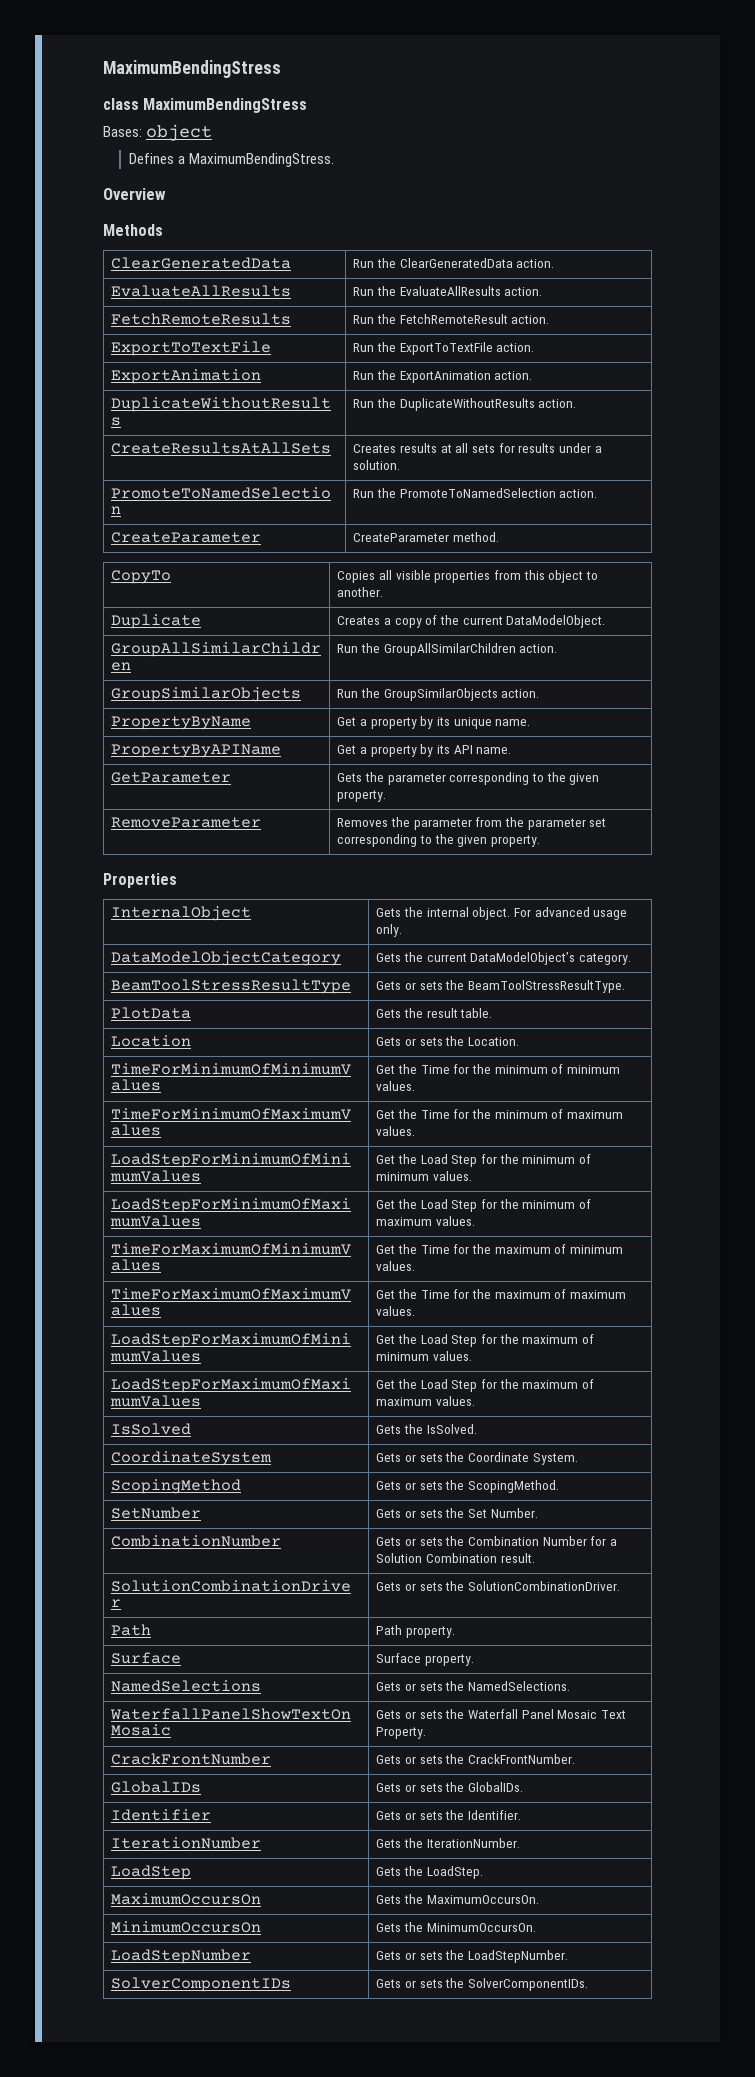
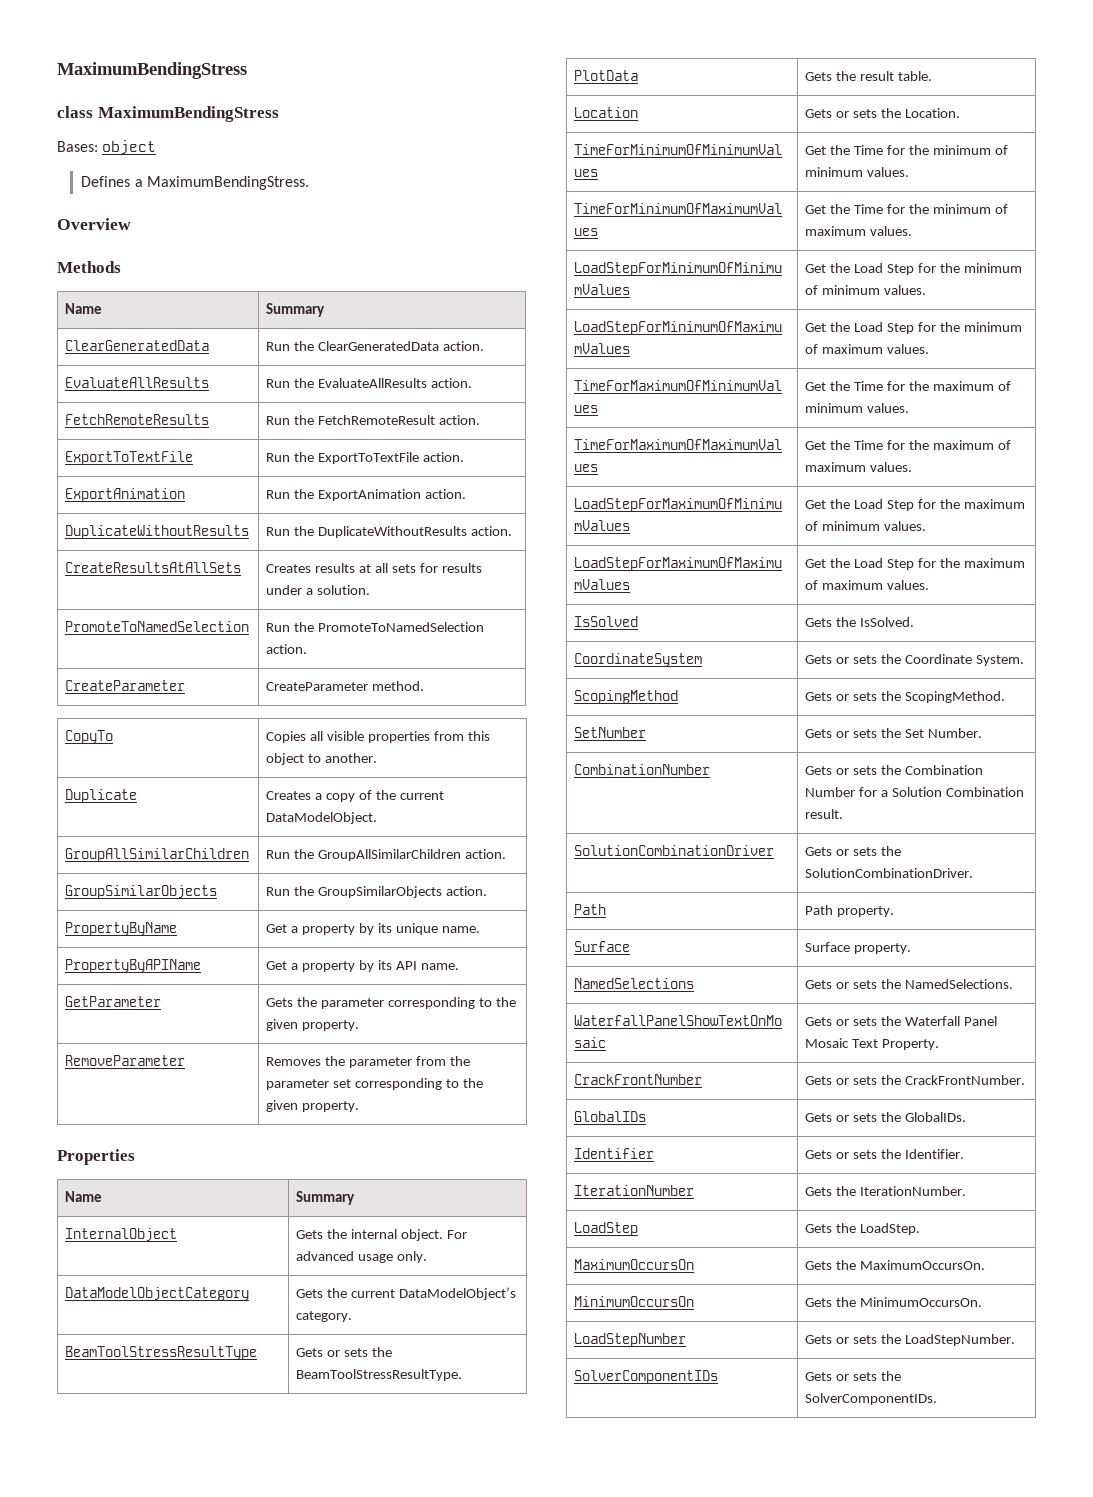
  Methods
+ Name | Summary
  Properties
+ Name | Summary

